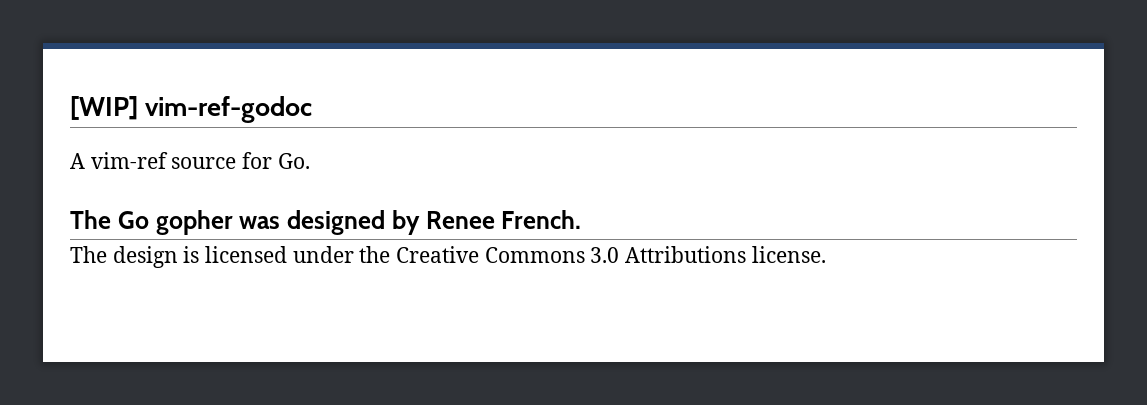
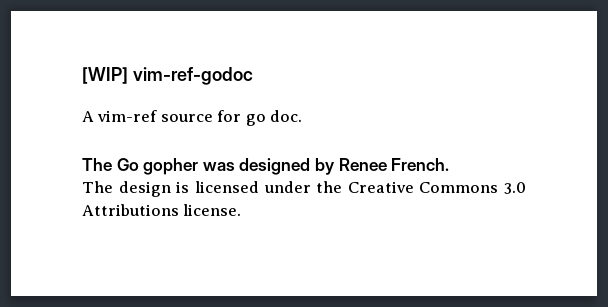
- A vim-ref source for Go.
+ A vim-ref source for go doc.

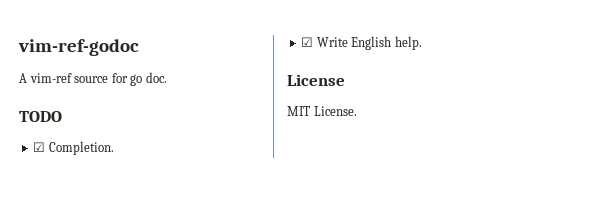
- [WIP] vim-ref-godoc
+ vim-ref-godoc
- The Go gopher was designed by Renee French.
- The design is licensed under the Creative Commons 3.0 Attributions license.
+ TODO
+ ☑ Completion.
+ ☑ Write English help.
+ License
+ MIT License.

